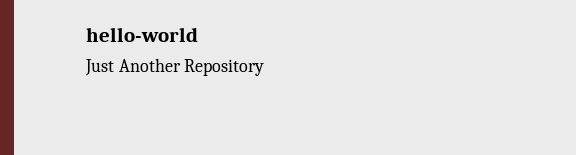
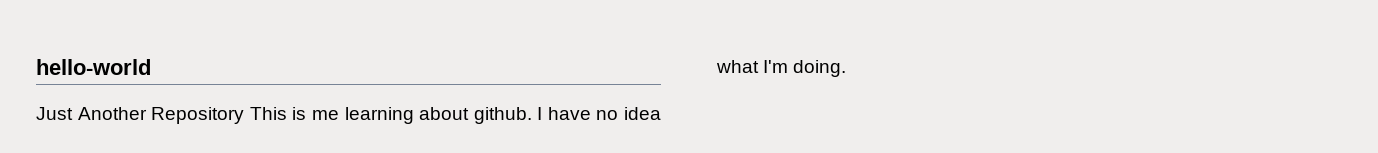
- Just Another Repository
+ Just Another Repository This is me learning about github. I have no idea what I'm doing.

